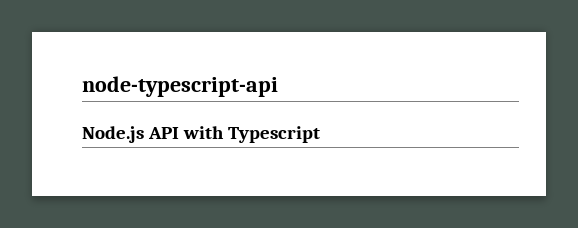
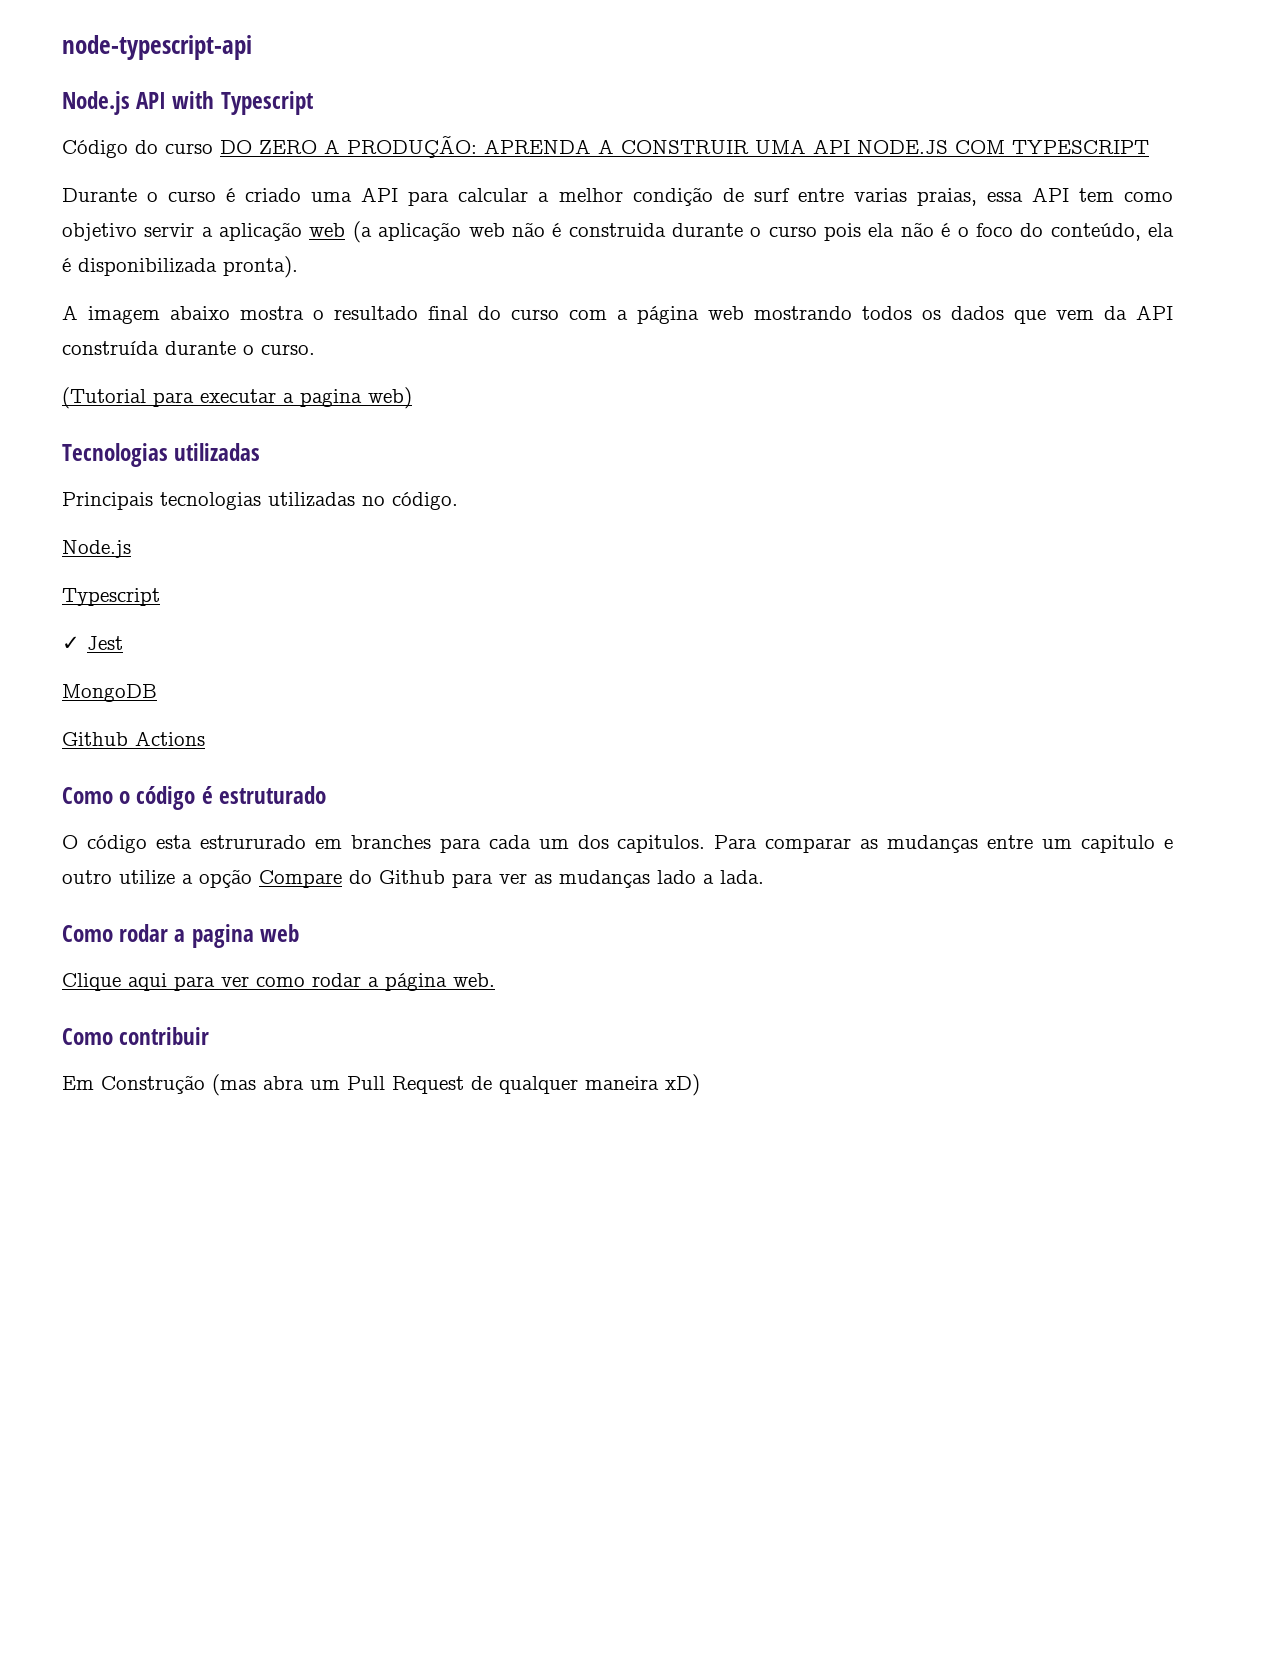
+ Código do curso DO ZERO A PRODUÇÃO: APRENDA A CONSTRUIR UMA API NODE.JS COM TYPESCRIPT
+ Durante o curso é criado uma API para calcular a melhor condição de surf entre varias praias, essa API tem como objetivo servir a aplicação web (a aplicação web não é construida durante o curso pois ela não é o foco do conteúdo, ela é disponibilizada pronta).
+ A imagem abaixo mostra o resultado final do curso com a página web mostrando todos os dados que vem da API construída durante o curso.
+ (Tutorial para executar a pagina web)
+ Tecnologias utilizadas
+ Principais tecnologias utilizadas no código.
+ Node.js
+ Typescript
+ ✓ Jest
+ MongoDB
+ Github Actions
+ Como o código é estruturado
+ O código esta estrururado em branches para cada um dos capitulos. Para comparar as mudanças entre um capitulo e outro utilize a opção Compare do Github para ver as mudanças lado a lada.
+ Como rodar a pagina web
+ Clique aqui para ver como rodar a página web.
+ Como contribuir
+ Em Construção (mas abra um Pull Request de qualquer maneira xD)

